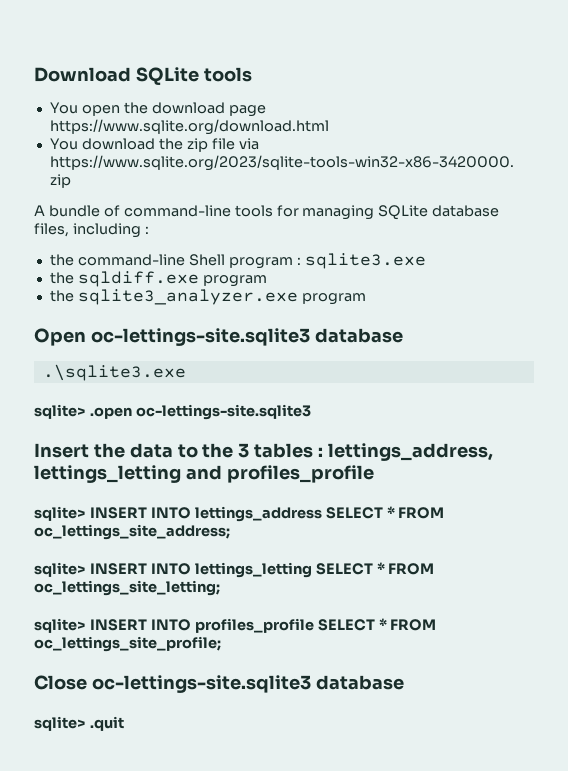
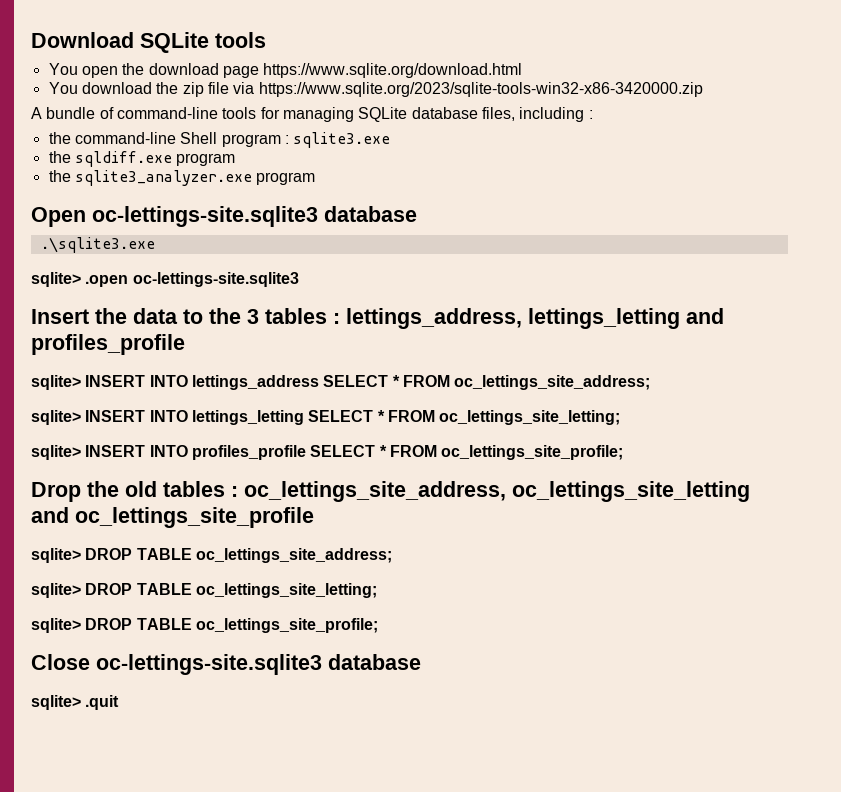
+ Drop the old tables : oc_lettings_site_address, oc_lettings_site_letting and oc_lettings_site_profile
+ sqlite> DROP TABLE oc_lettings_site_address;
+ sqlite> DROP TABLE oc_lettings_site_letting;
+ sqlite> DROP TABLE oc_lettings_site_profile;

